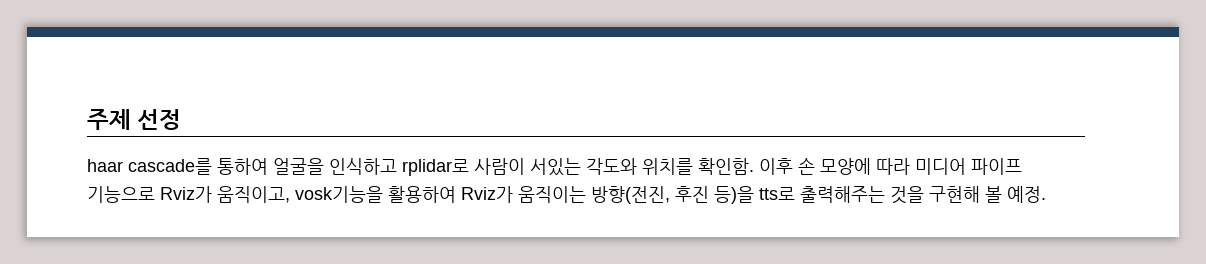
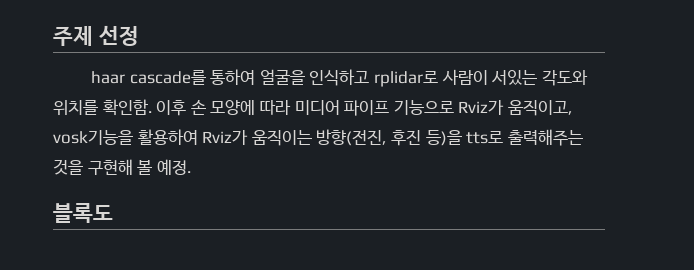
+ 블록도

